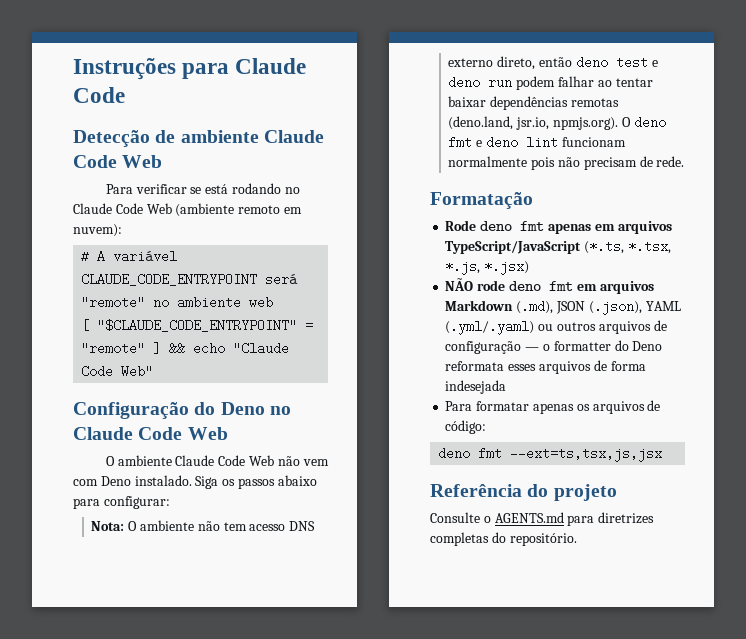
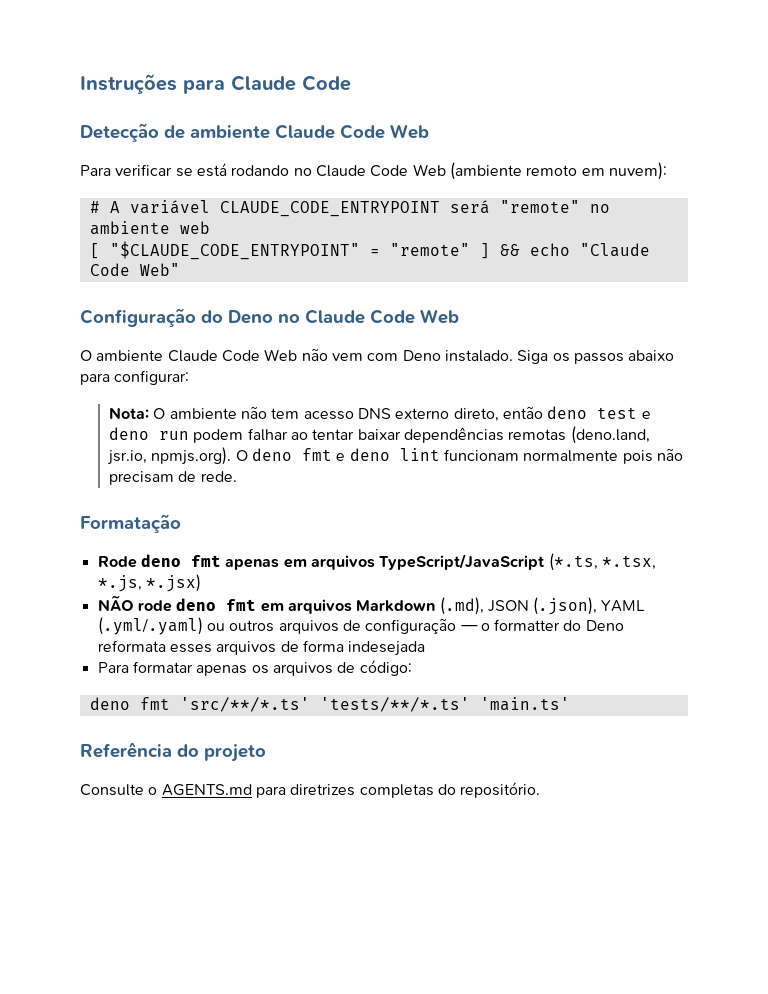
- deno fmt --ext=ts,tsx,js,jsx
+ deno fmt 'src/**/*.ts' 'tests/**/*.ts' 'main.ts'

